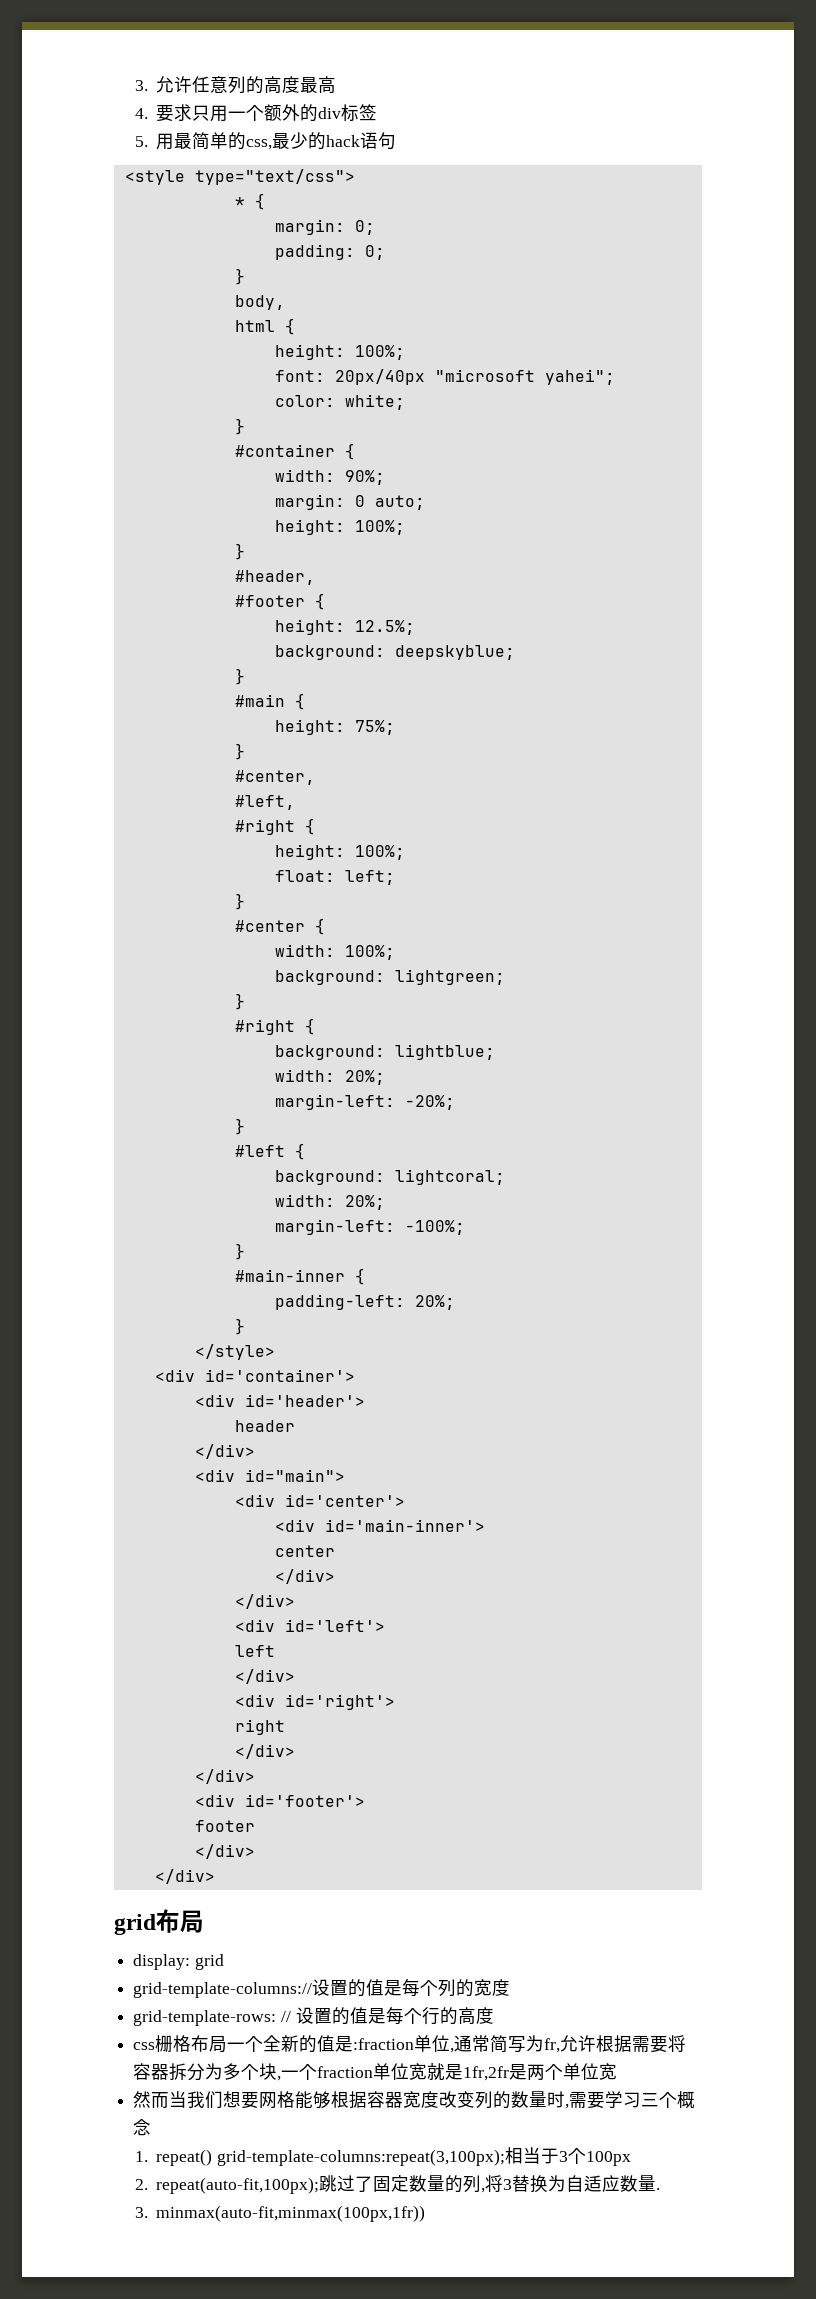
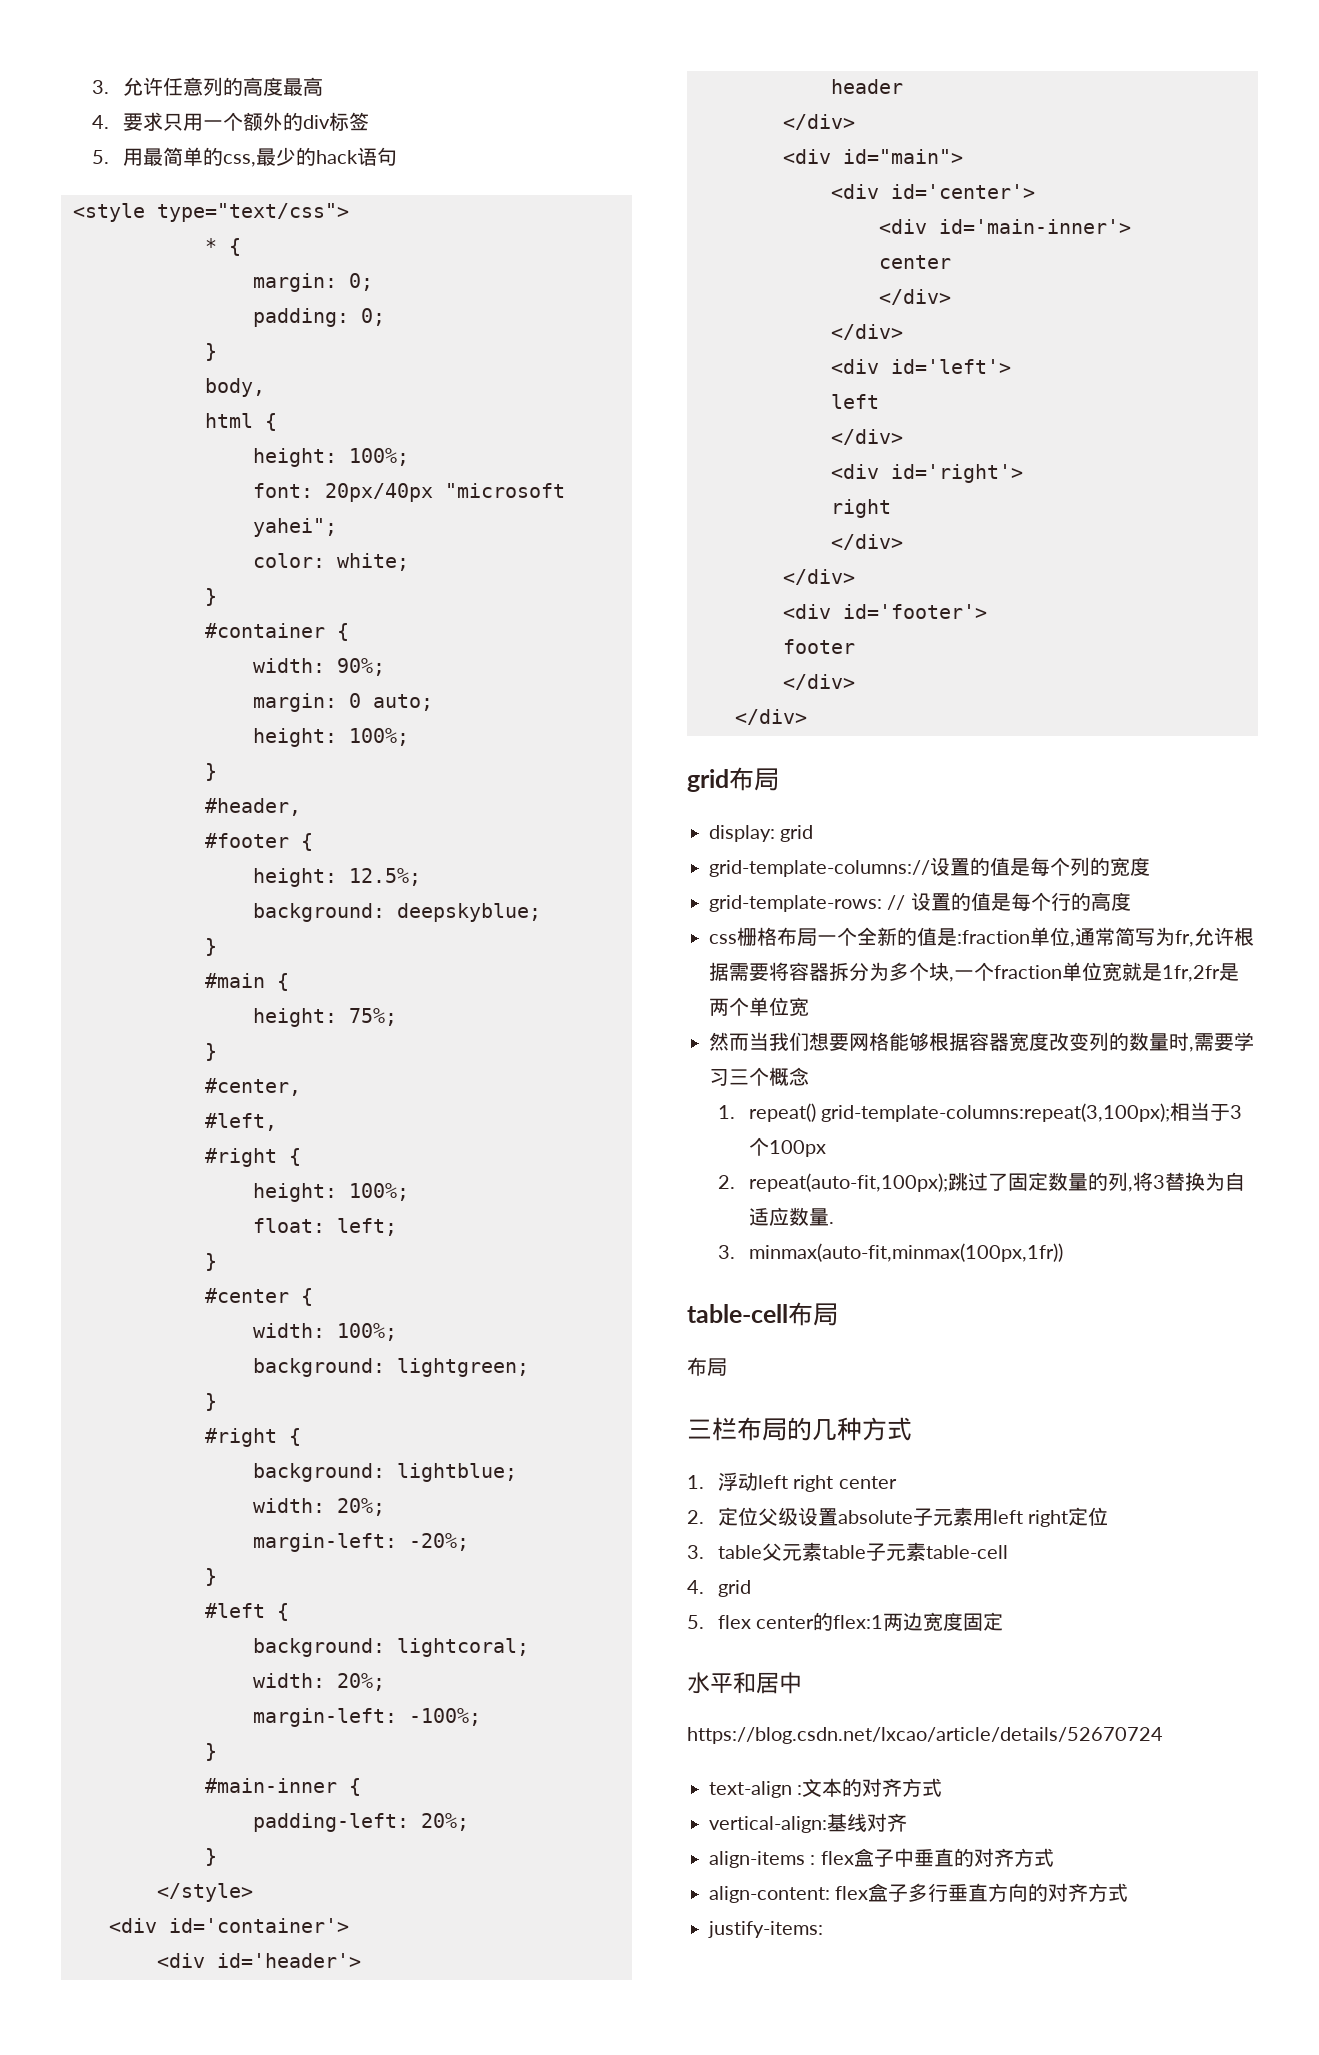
+ table-cell布局
+ 布局
+ 三栏布局的几种方式
+ 1.浮动left right center
+ 2.定位父级设置absolute子元素用left right定位
+ 3. table父元素table子元素table-cell
+ 4. grid
+ 5. flex center的flex:1两边宽度固定
+ 水平和居中
+ https://blog.csdn.net/lxcao/article/details/52670724
+ text-align :文本的对齐方式
+ vertical-align:基线对齐
+ align-items : flex盒子中垂直的对齐方式
+ align-content: flex盒子多行垂直方向的对齐方式
+ justify-items:

